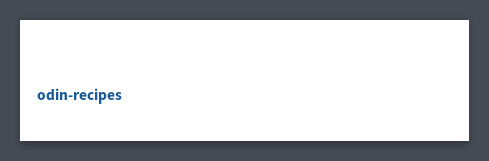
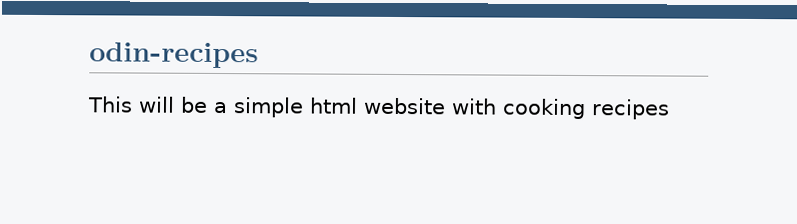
+ This will be a simple html website with cooking recipes

